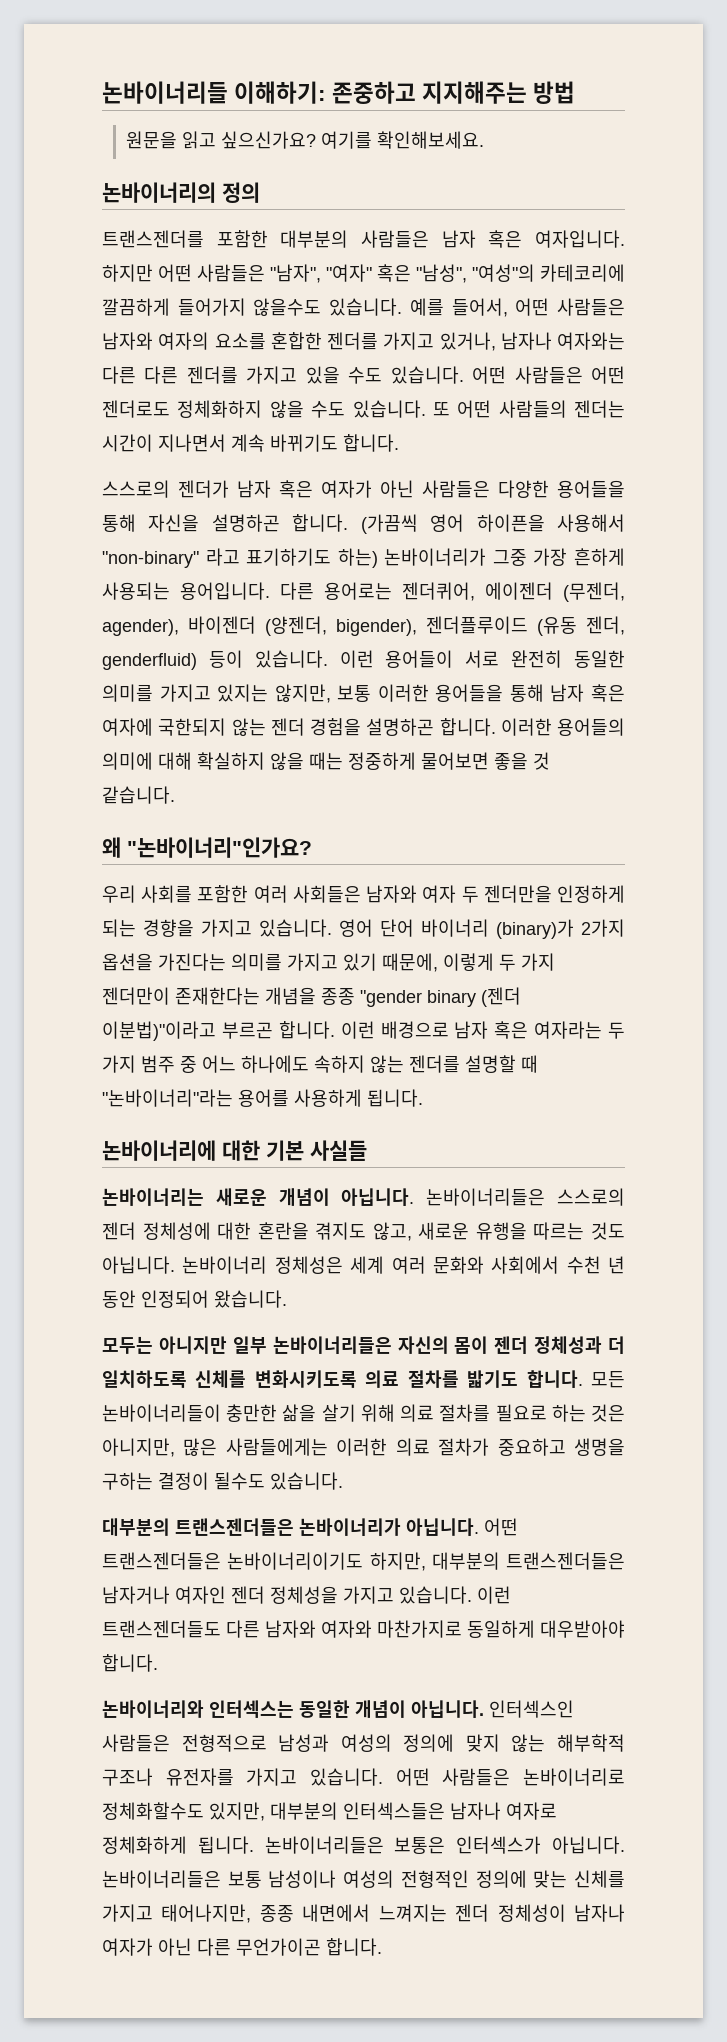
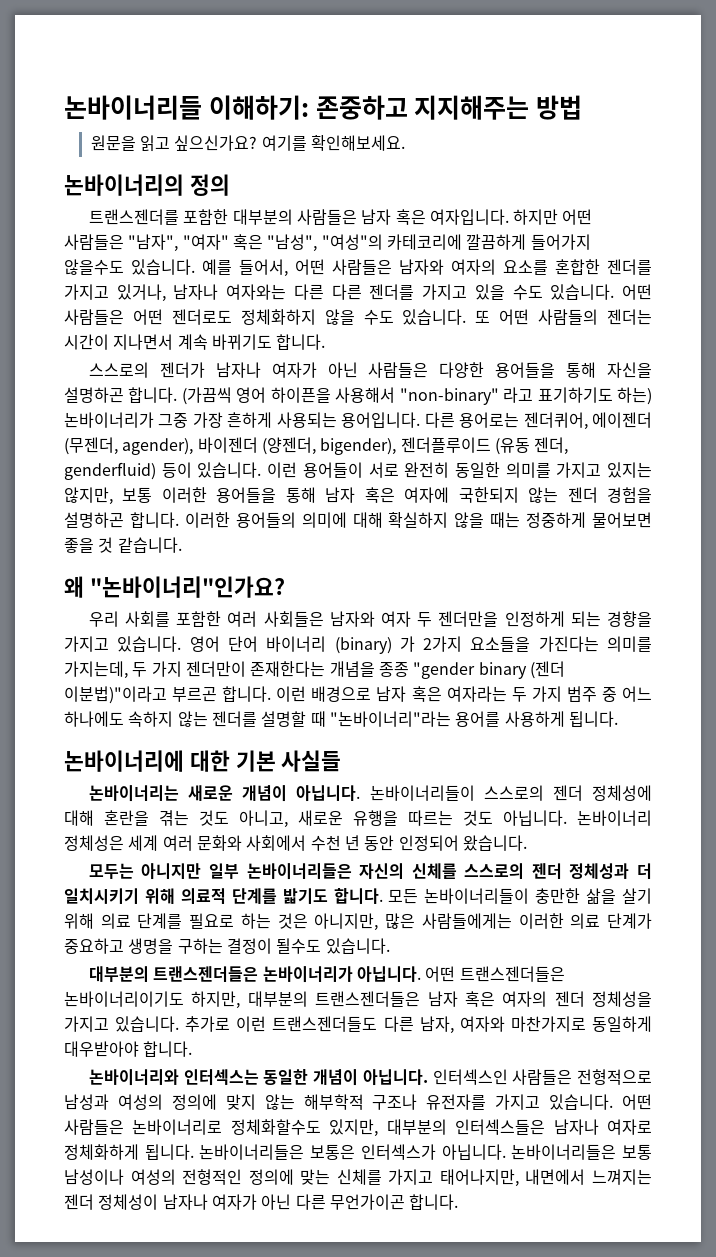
- 스스로의 젠더가 남자 혹은 여자가 아닌 사람들은 다양한 용어들을 통해 자신을 설명하곤 합니다.
+ 스스로의 젠더가 남자나 여자가 아닌 사람들은 다양한 용어들을 통해 자신을 설명하곤 합니다.
- 영어 단어 바이너리 (binary)가 2가지 옵션을 가진다는 의미를 가지고 있기 때문에, 이렇게 두 가지 젠더만이 존재한다는 개념을 종종 "gender binary (젠더 이분법)"이라고 부르곤 합니다.
+ 영어 단어 바이너리 (binary) 가 2가지 요소들을 가진다는 의미를 가지는데, 두 가지 젠더만이 존재한다는 개념을 종종 "gender binary (젠더 이분법)"이라고 부르곤 합니다.
- 논바이너리들은 스스로의 젠더 정체성에 대한 혼란을 겪지도 않고, 새로운 유행을 따르는 것도 아닙니다.
+ 논바이너리들이 스스로의 젠더 정체성에 대해 혼란을 겪는 것도 아니고, 새로운 유행을 따르는 것도 아닙니다.
- 모두는 아니지만 일부 논바이너리들은 자신의 몸이 젠더 정체성과 더 일치하도록 신체를 변화시키도록 의료 절차를 밟기도 합니다.
+ 모두는 아니지만 일부 논바이너리들은 자신의 신체를 스스로의 젠더 정체성과 더 일치시키기 위해 의료적 단계를 밟기도 합니다.
- 모든 논바이너리들이 충만한 삶을 살기 위해 의료 절차를 필요로 하는 것은 아니지만, 많은 사람들에게는 이러한 의료 절차가 중요하고 생명을 구하는 결정이 될수도 있습니다.
+ 모든 논바이너리들이 충만한 삶을 살기 위해 의료 단계를 필요로 하는 것은 아니지만, 많은 사람들에게는 이러한 의료 단계가 중요하고 생명을 구하는 결정이 될수도 있습니다.
- 어떤 트랜스젠더들은 논바이너리이기도 하지만, 대부분의 트랜스젠더들은 남자거나 여자인 젠더 정체성을 가지고 있습니다.
+ 어떤 트랜스젠더들은 논바이너리이기도 하지만, 대부분의 트랜스젠더들은 남자 혹은 여자의 젠더 정체성을 가지고 있습니다.
- 이런 트랜스젠더들도 다른 남자와 여자와 마찬가지로 동일하게 대우받아야 합니다.
+ 추가로 이런 트랜스젠더들도 다른 남자, 여자와 마찬가지로 동일하게 대우받아야 합니다.
- 논바이너리들은 보통 남성이나 여성의 전형적인 정의에 맞는 신체를 가지고 태어나지만, 종종 내면에서 느껴지는 젠더 정체성이 남자나 여자가 아닌 다른 무언가이곤 합니다.
+ 논바이너리들은 보통 남성이나 여성의 전형적인 정의에 맞는 신체를 가지고 태어나지만, 내면에서 느껴지는 젠더 정체성이 남자나 여자가 아닌 다른 무언가이곤 합니다.

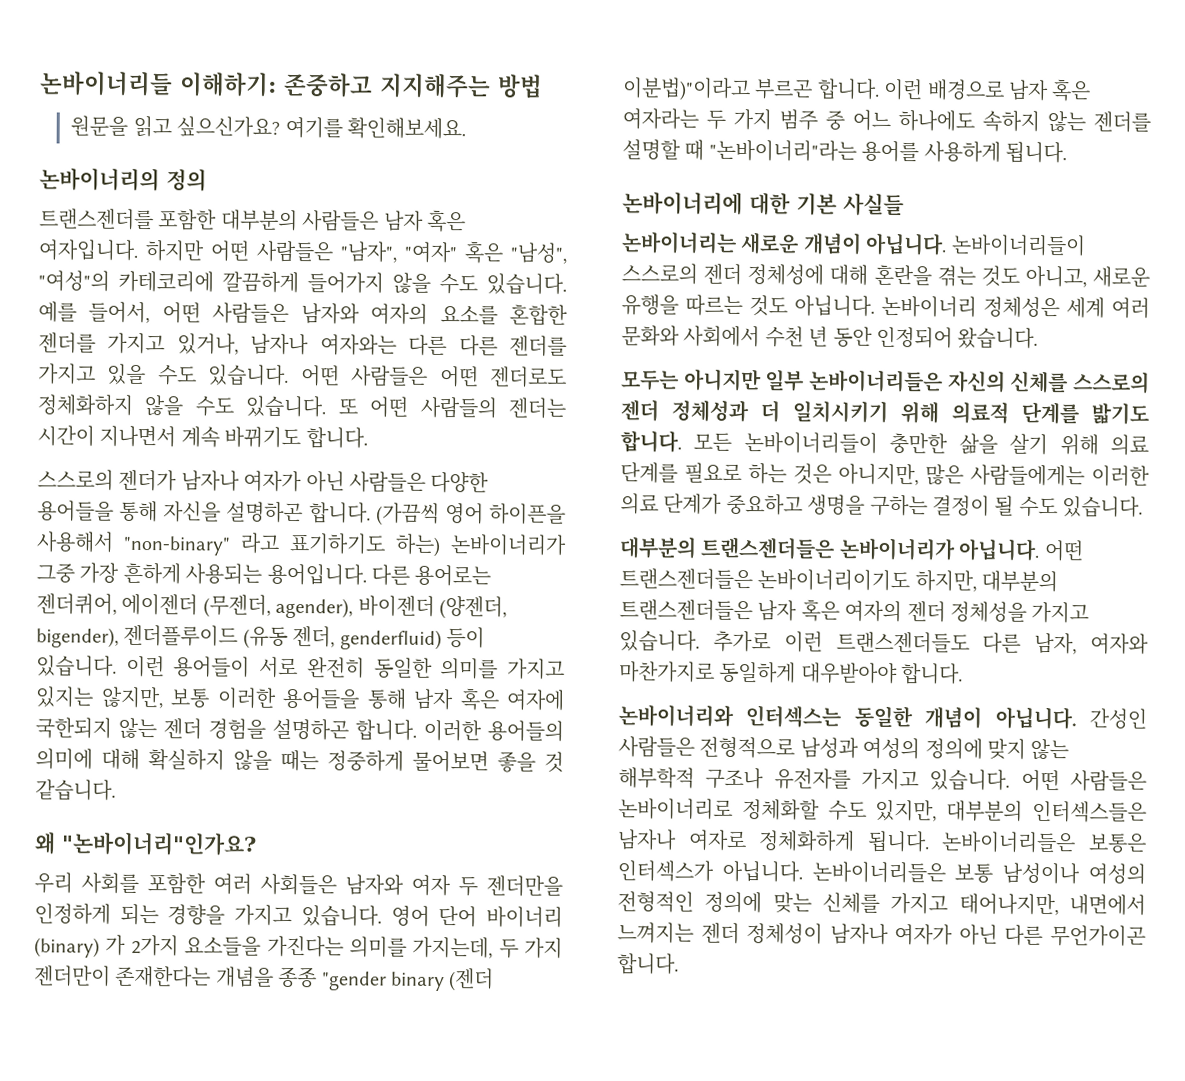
- 하지만 어떤 사람들은 "남자", "여자" 혹은 "남성", "여성"의 카테코리에 깔끔하게 들어가지 않을수도 있습니다.
+ 하지만 어떤 사람들은 "남자", "여자" 혹은 "남성", "여성"의 카테코리에 깔끔하게 들어가지 않을 수도 있습니다.
- 모든 논바이너리들이 충만한 삶을 살기 위해 의료 단계를 필요로 하는 것은 아니지만, 많은 사람들에게는 이러한 의료 단계가 중요하고 생명을 구하는 결정이 될수도 있습니다.
+ 모든 논바이너리들이 충만한 삶을 살기 위해 의료 단계를 필요로 하는 것은 아니지만, 많은 사람들에게는 이러한 의료 단계가 중요하고 생명을 구하는 결정이 될 수도 있습니다.
- 인터섹스인 사람들은 전형적으로 남성과 여성의 정의에 맞지 않는 해부학적 구조나 유전자를 가지고 있습니다.
+ 간성인 사람들은 전형적으로 남성과 여성의 정의에 맞지 않는 해부학적 구조나 유전자를 가지고 있습니다.
- 어떤 사람들은 논바이너리로 정체화할수도 있지만, 대부분의 인터섹스들은 남자나 여자로 정체화하게 됩니다.
+ 어떤 사람들은 논바이너리로 정체화할 수도 있지만, 대부분의 인터섹스들은 남자나 여자로 정체화하게 됩니다.

